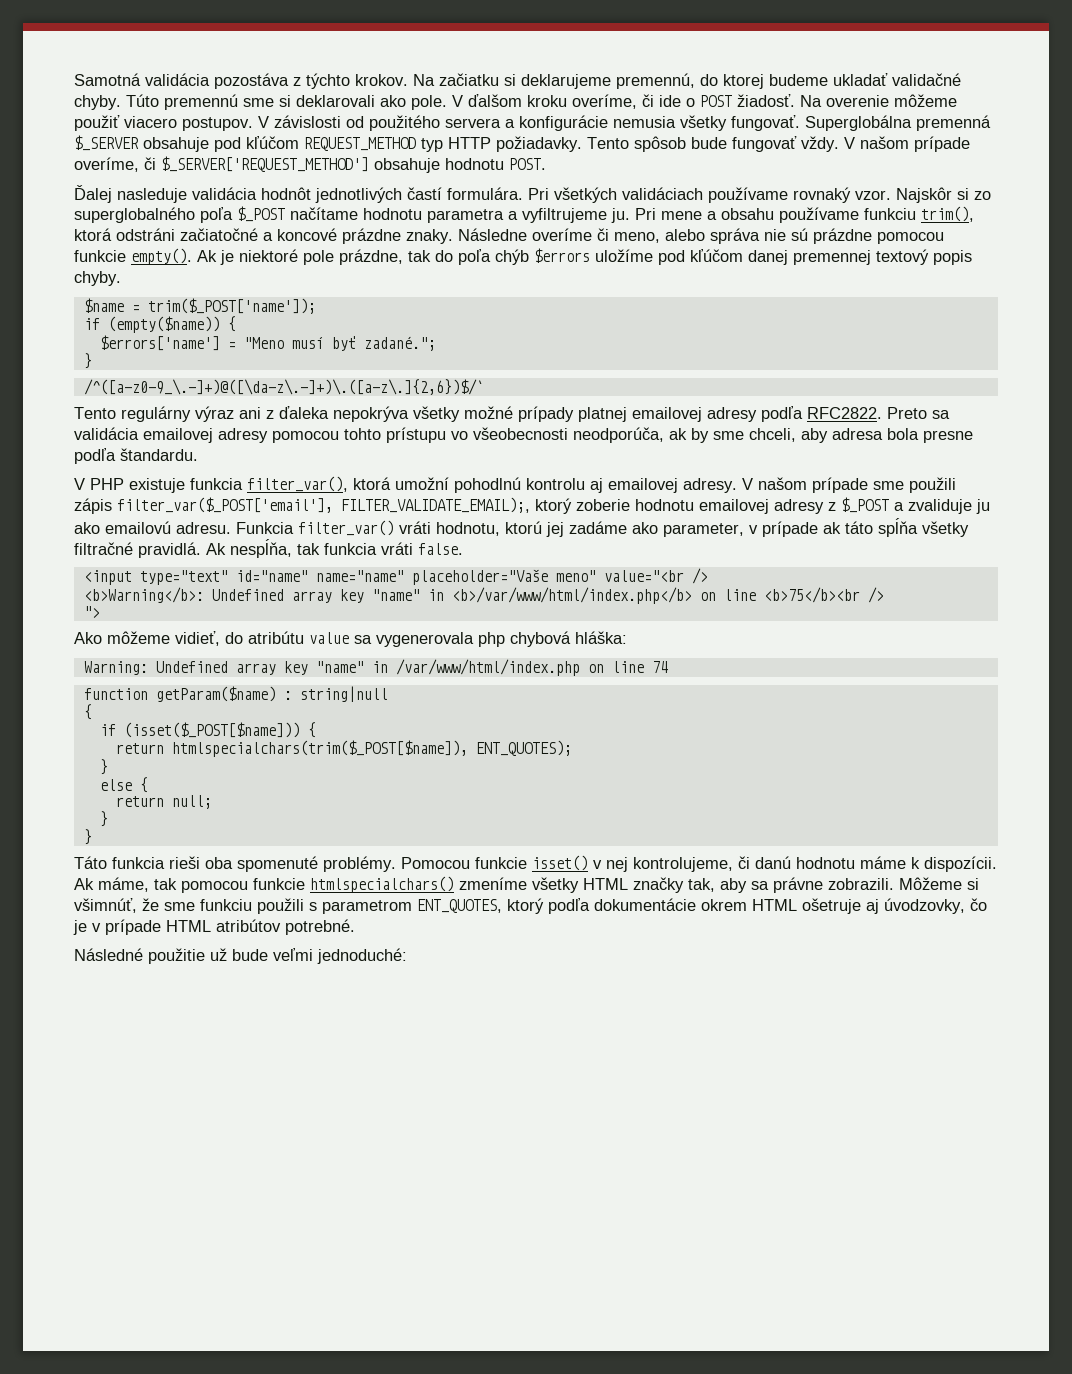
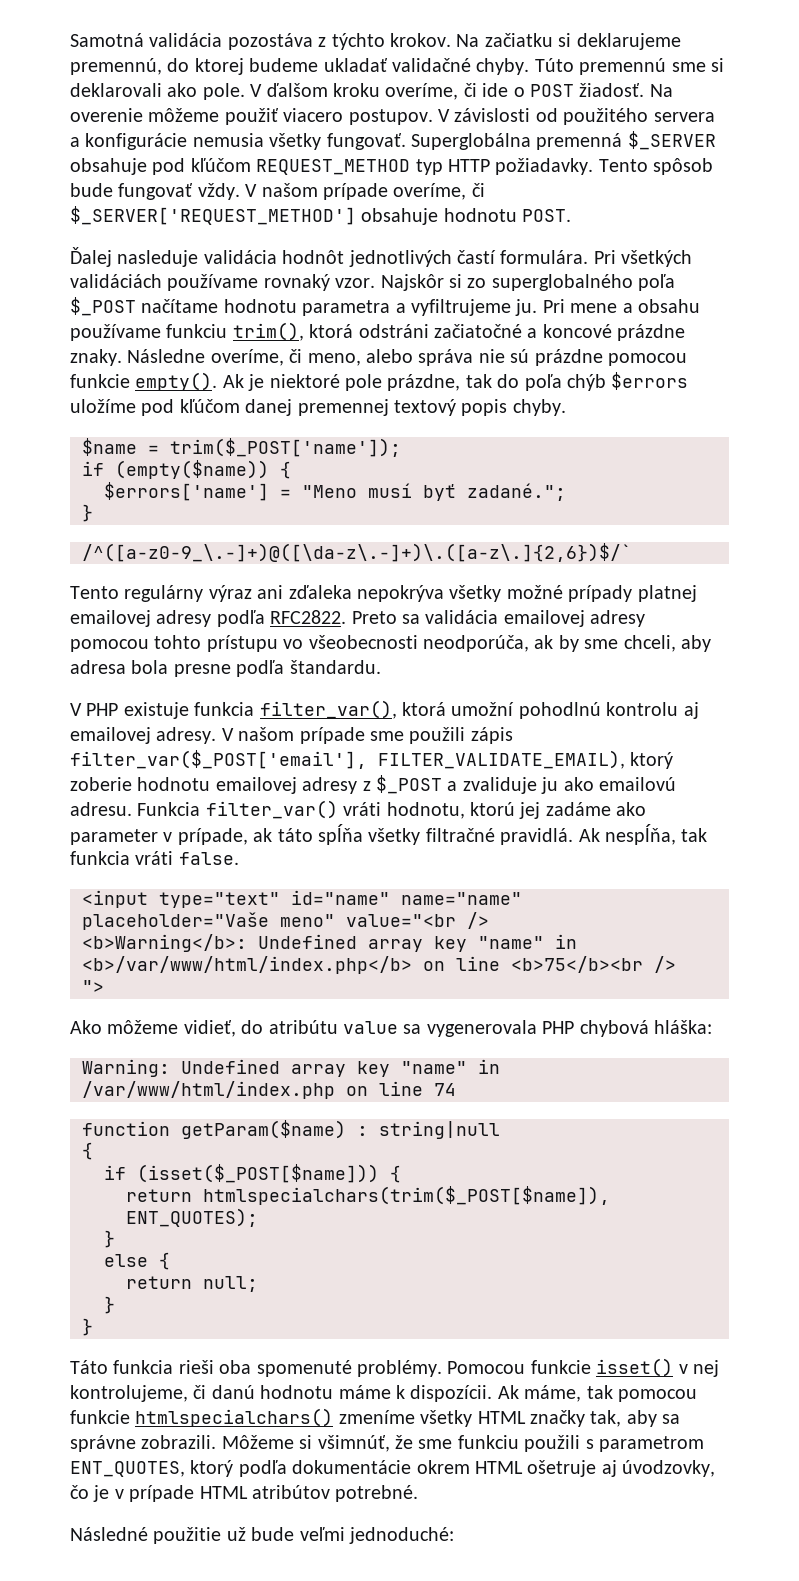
- Pri všetkých validáciach používame rovnaký vzor.
+ Pri všetkých validáciách používame rovnaký vzor.
- Následne overíme či meno, alebo správa nie sú prázdne pomocou funkcie empty().
+ Následne overíme, či meno, alebo správa nie sú prázdne pomocou funkcie empty().
- Tento regulárny výraz ani z ďaleka nepokrýva všetky možné prípady platnej emailovej adresy podľa RFC2822.
+ Tento regulárny výraz ani zďaleka nepokrýva všetky možné prípady platnej emailovej adresy podľa RFC2822.
- V našom prípade sme použili zápis filter_var($_POST['email'], FILTER_VALIDATE_EMAIL);, ktorý zoberie hodnotu emailovej adresy z $_POST a zvaliduje ju ako emailovú adresu.
+ V našom prípade sme použili zápis filter_var($_POST['email'], FILTER_VALIDATE_EMAIL), ktorý zoberie hodnotu emailovej adresy z $_POST a zvaliduje ju ako emailovú adresu.
- Funkcia filter_var() vráti hodnotu, ktorú jej zadáme ako parameter, v prípade ak táto spĺňa všetky filtračné pravidlá.
+ Funkcia filter_var() vráti hodnotu, ktorú jej zadáme ako parameter v prípade, ak táto spĺňa všetky filtračné pravidlá.
- Ako môžeme vidieť, do atribútu value sa vygenerovala php chybová hláška:
+ Ako môžeme vidieť, do atribútu value sa vygenerovala PHP chybová hláška:
- Ak máme, tak pomocou funkcie htmlspecialchars() zmeníme všetky HTML značky tak, aby sa právne zobrazili.
+ Ak máme, tak pomocou funkcie htmlspecialchars() zmeníme všetky HTML značky tak, aby sa správne zobrazili.

